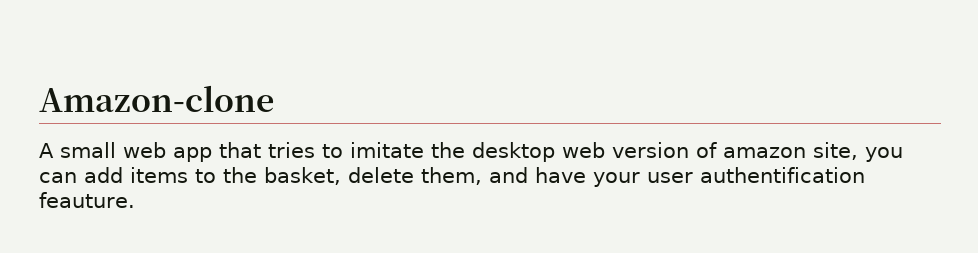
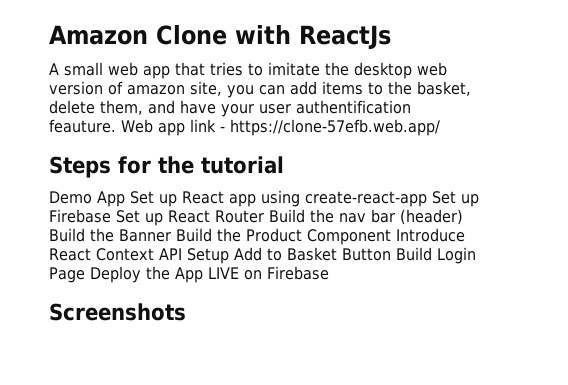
- Amazon-clone
+ Amazon Clone with ReactJs
+ Web app link - https://clone-57efb.web.app/
+ Steps for the tutorial
+ Demo App Set up React app using create-react-app Set up Firebase Set up React Router Build the nav bar (header) Build the Banner Build the Product Component Introduce React Context API Setup Add to Basket Button Build Login Page Deploy the App LIVE on Firebase
+ Screenshots

